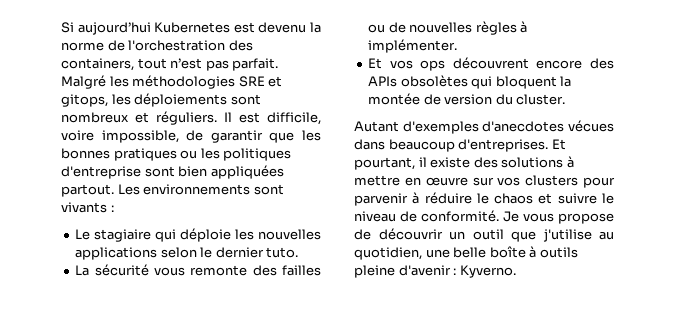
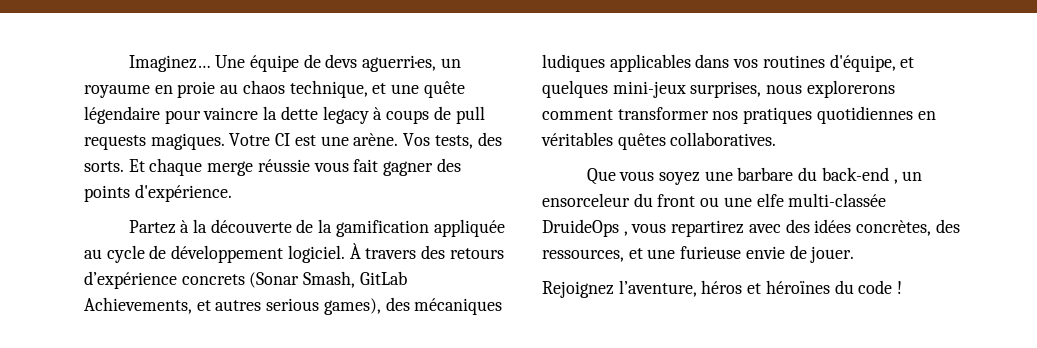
- Si aujourd’hui Kubernetes est devenu la norme de l'orchestration des containers, tout n’est pas parfait. Malgré les méthodologies SRE et gitops, les déploiements sont nombreux et réguliers. Il est difficile, voire impossible, de garantir que les bonnes pratiques ou les politiques d'entreprise sont bien appliquées partout. Les environnements sont vivants :
- Le stagiaire qui déploie les nouvelles applications selon le dernier tuto.
- La sécurité vous remonte des failles ou de nouvelles règles à implémenter.
- Et vos ops découvrent encore des APIs obsolètes qui bloquent la montée de version du cluster.
- Autant d'exemples d'anecdotes vécues dans beaucoup d'entreprises. Et pourtant, il existe des solutions à mettre en œuvre sur vos clusters pour parvenir à réduire le chaos et suivre le niveau de conformité. Je vous propose de découvrir un outil que j'utilise au quotidien, une belle boîte à outils pleine d'avenir : Kyverno.
+ Imaginez… Une équipe de devs aguerri·es, un royaume en proie au chaos technique, et une quête légendaire pour vaincre la dette legacy à coups de pull requests magiques. Votre CI est une arène. Vos tests, des sorts. Et chaque merge réussie vous fait gagner des points d'expérience.
+ Partez à la découverte de la gamification appliquée au cycle de développement logiciel. À travers des retours d’expérience concrets (Sonar Smash, GitLab Achievements, et autres serious games), des mécaniques ludiques applicables dans vos routines d'équipe, et quelques mini-jeux surprises, nous explorerons comment transformer nos pratiques quotidiennes en véritables quêtes collaboratives.
+ Que vous soyez une barbare du back-end , un ensorceleur du front ou une elfe multi-classée DruideOps , vous repartirez avec des idées concrètes, des ressources, et une furieuse envie de jouer.
+ Rejoignez l’aventure, héros et héroïnes du code !

